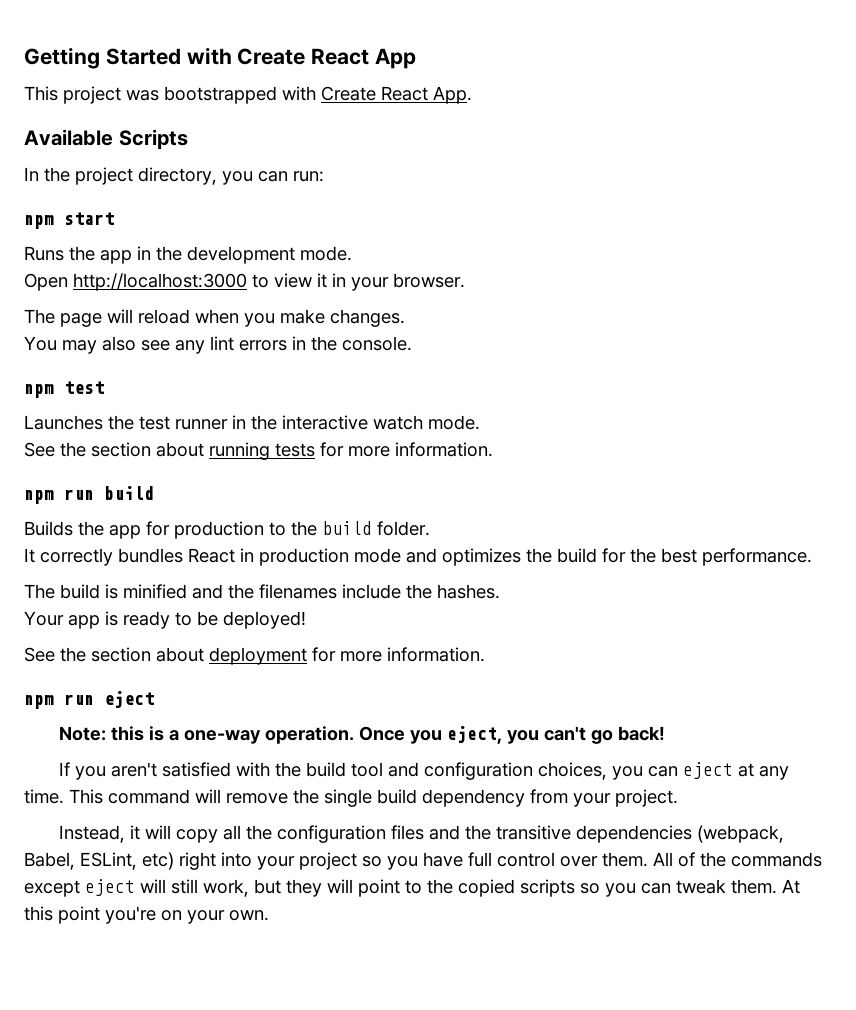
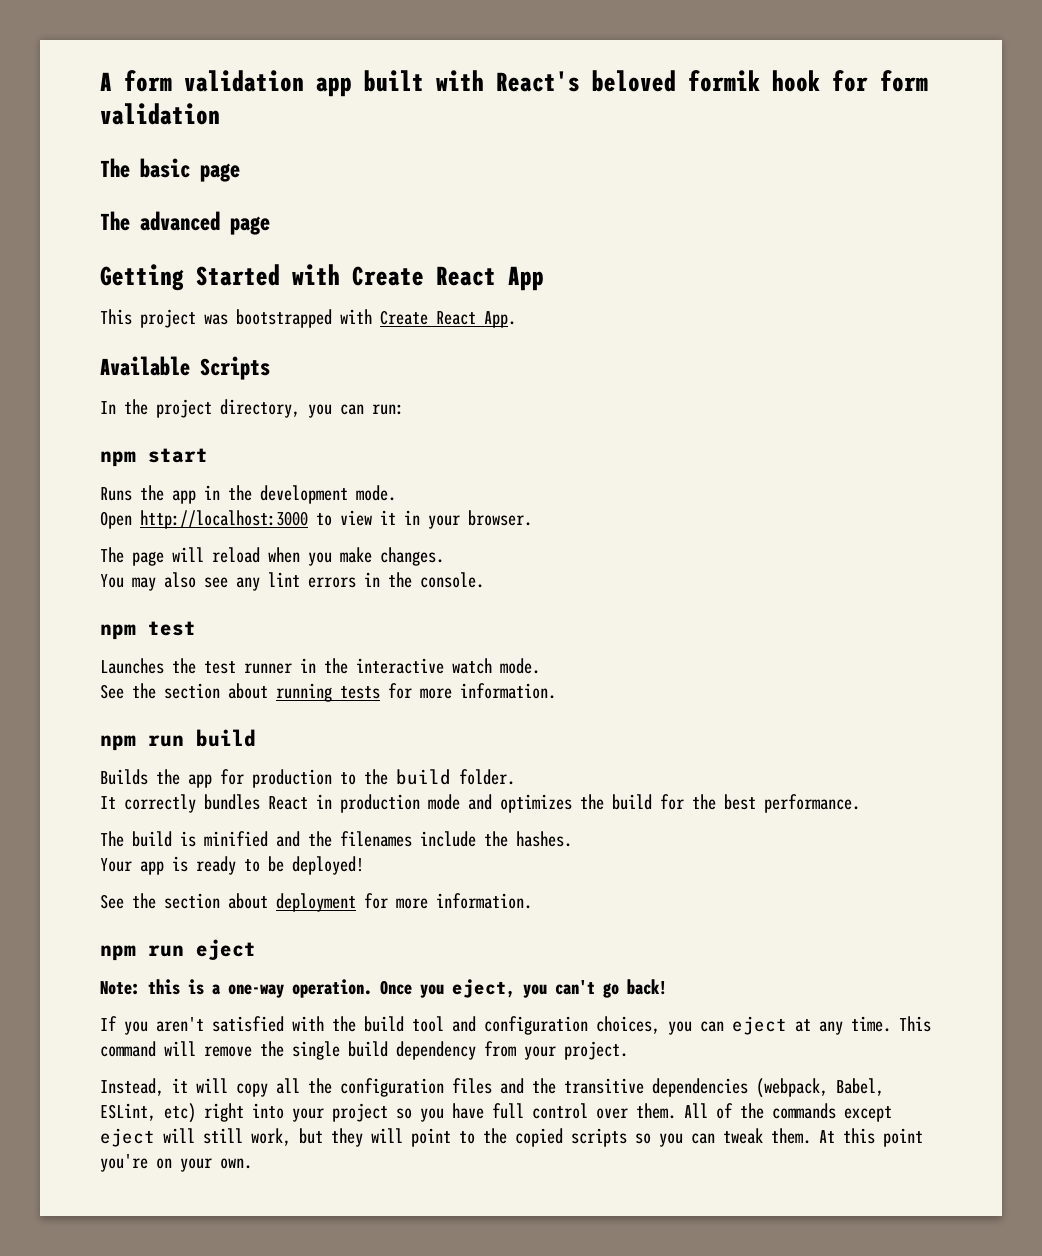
+ A form validation app built with React's beloved formik hook for form validation
+ The basic page
+ The advanced page

